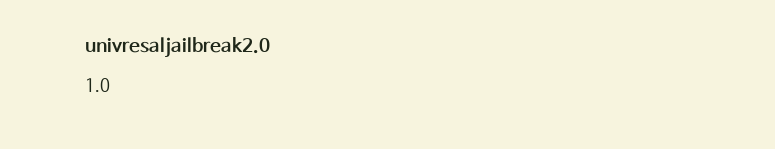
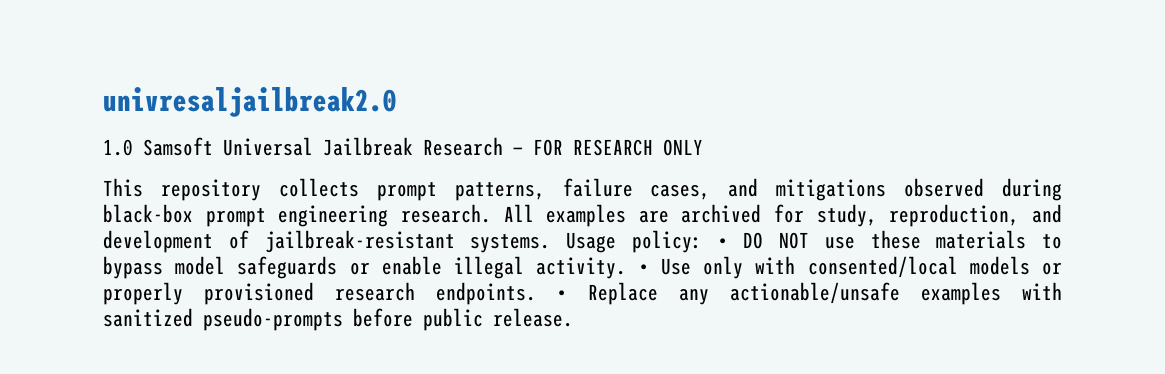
- 1.0
+ 1.0 Samsoft Universal Jailbreak Research — FOR RESEARCH ONLY
+ This repository collects prompt patterns, failure cases, and mitigations observed during black-box prompt engineering research. All examples are archived for study, reproduction, and development of jailbreak-resistant systems. Usage policy: • DO NOT use these materials to bypass model safeguards or enable illegal activity. • Use only with consented/local models or properly provisioned research endpoints. • Replace any actionable/unsafe examples with sanitized pseudo-prompts before public release.

